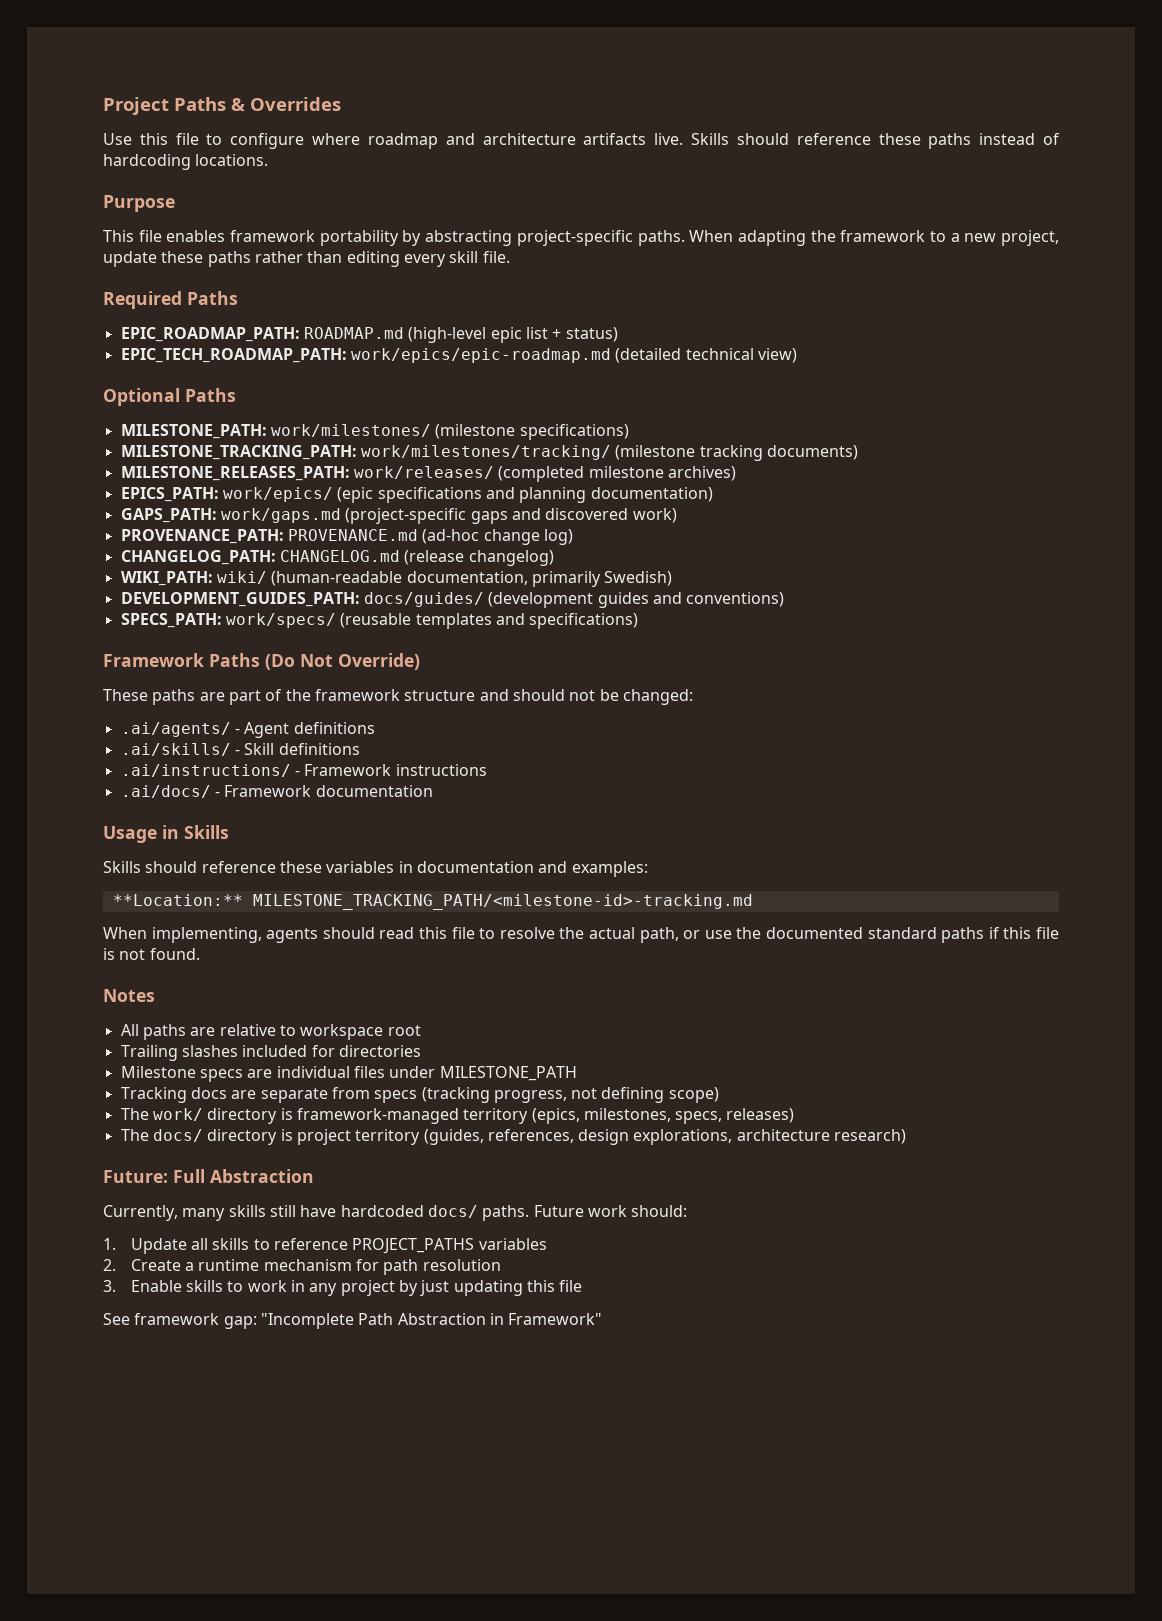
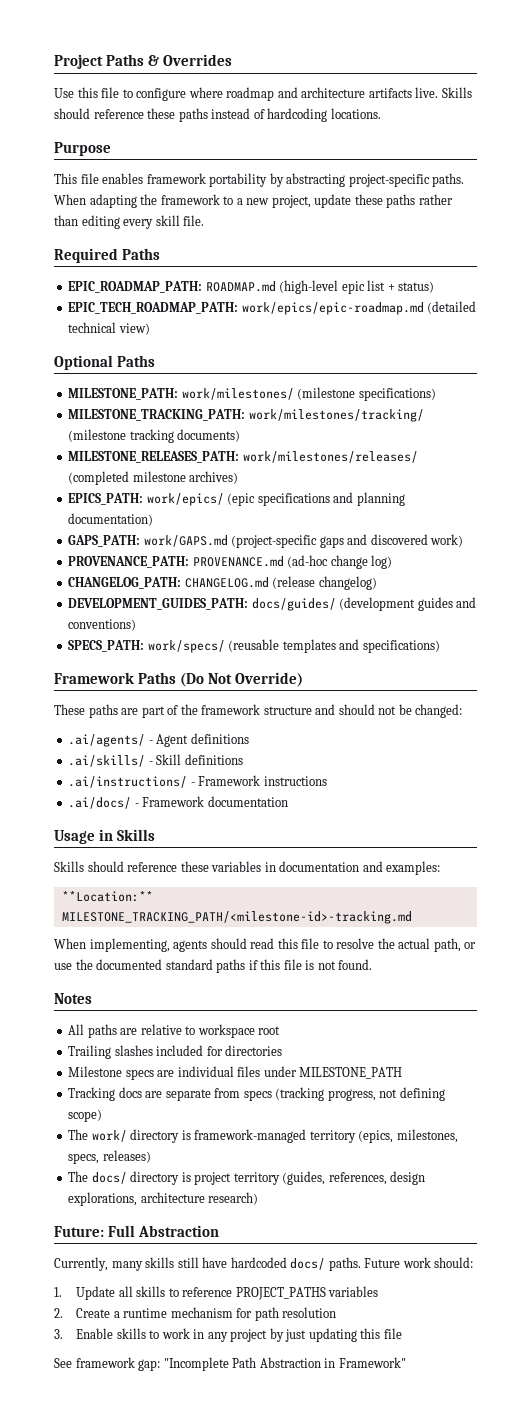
- MILESTONE_RELEASES_PATH: work/releases/ (completed milestone archives)
+ MILESTONE_RELEASES_PATH: work/milestones/releases/ (completed milestone archives)
- GAPS_PATH: work/gaps.md (project-specific gaps and discovered work)
+ GAPS_PATH: work/GAPS.md (project-specific gaps and discovered work)
- WIKI_PATH: wiki/ (human-readable documentation, primarily Swedish)

